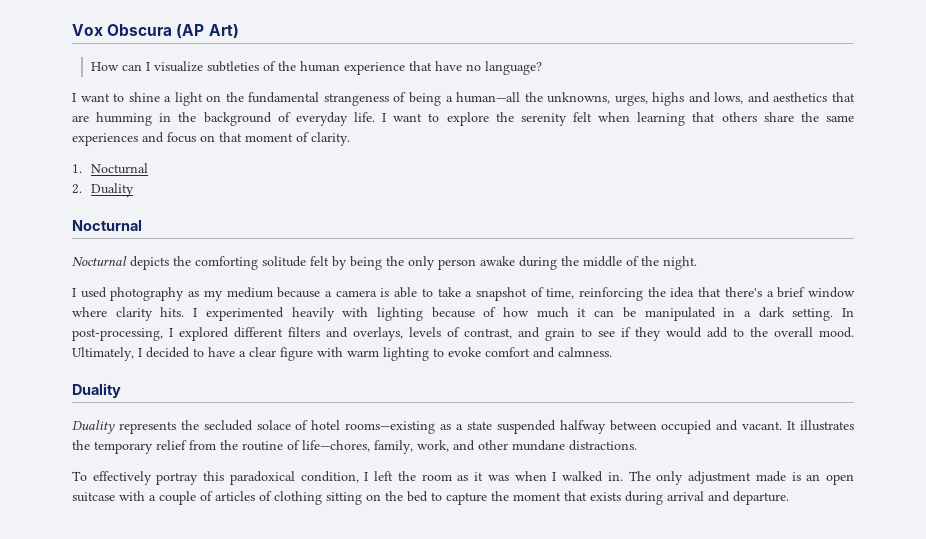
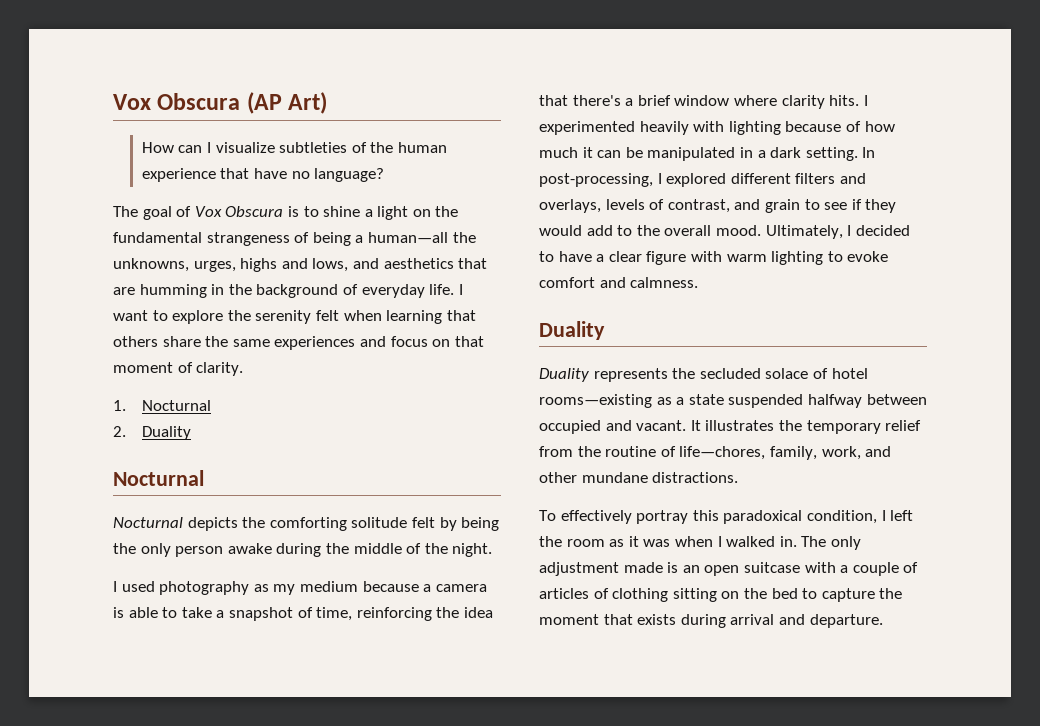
- I want to shine a light on the fundamental strangeness of being a human—all the unknowns, urges, highs and lows, and aesthetics that are humming in the background of everyday life.
+ The goal of Vox Obscura is to shine a light on the fundamental strangeness of being a human—all the unknowns, urges, highs and lows, and aesthetics that are humming in the background of everyday life.

